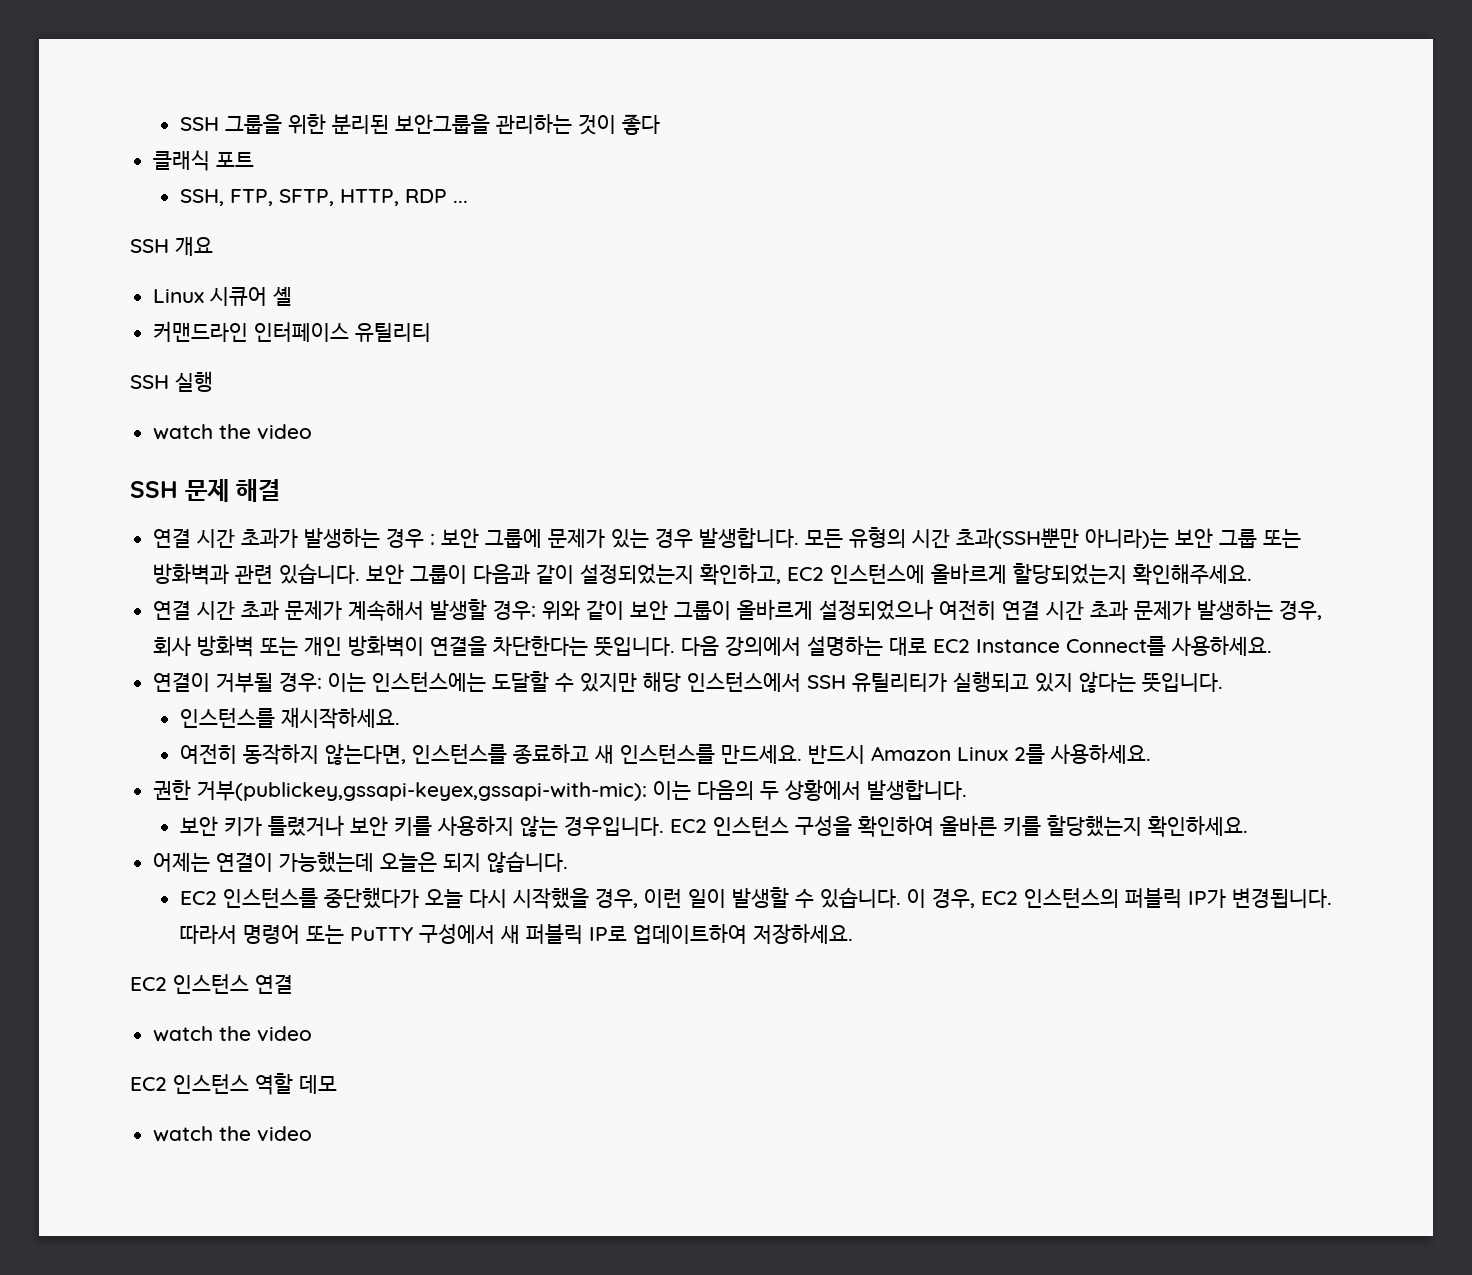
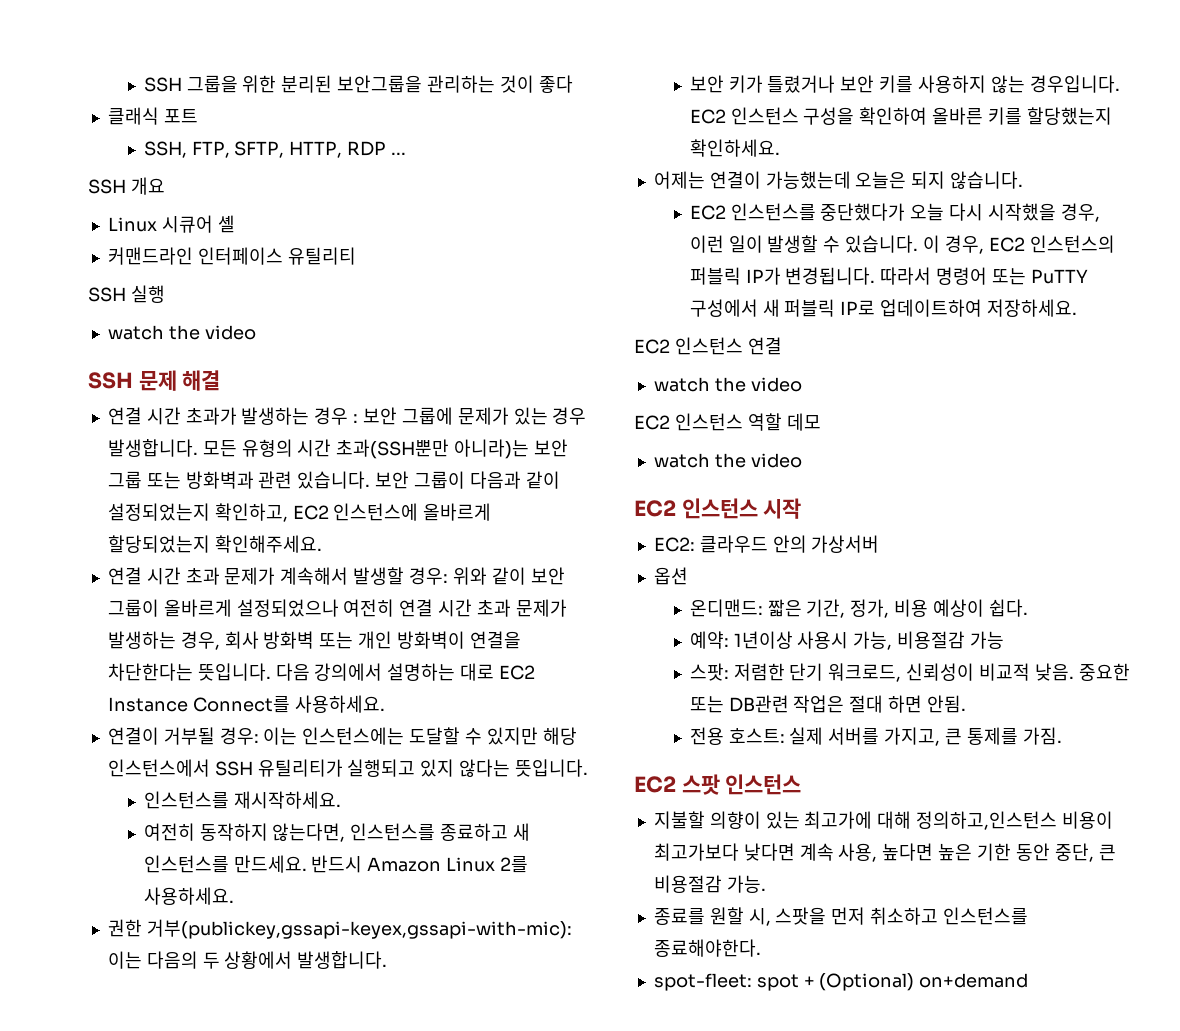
+ EC2 인스턴스 시작
+ EC2: 클라우드 안의 가상서버
+ 옵션
+ 온디맨드: 짧은 기간, 정가, 비용 예상이 쉽다.
+ 예약: 1년이상 사용시 가능, 비용절감 가능
+ 스팟: 저렴한 단기 워크로드, 신뢰성이 비교적 낮음. 중요한 또는 DB관련 작업은 절대 하면 안됨.
+ 전용 호스트: 실제 서버를 가지고, 큰 통제를 가짐.
+ EC2 스팟 인스턴스
+ 지불할 의향이 있는 최고가에 대해 정의하고,인스턴스 비용이 최고가보다 낮다면 계속 사용, 높다면 높은 기한 동안 중단, 큰 비용절감 가능.
+ 종료를 원할 시, 스팟을 먼저 취소하고 인스턴스를 종료해야한다.
+ spot-fleet: spot + (Optional) on+demand

